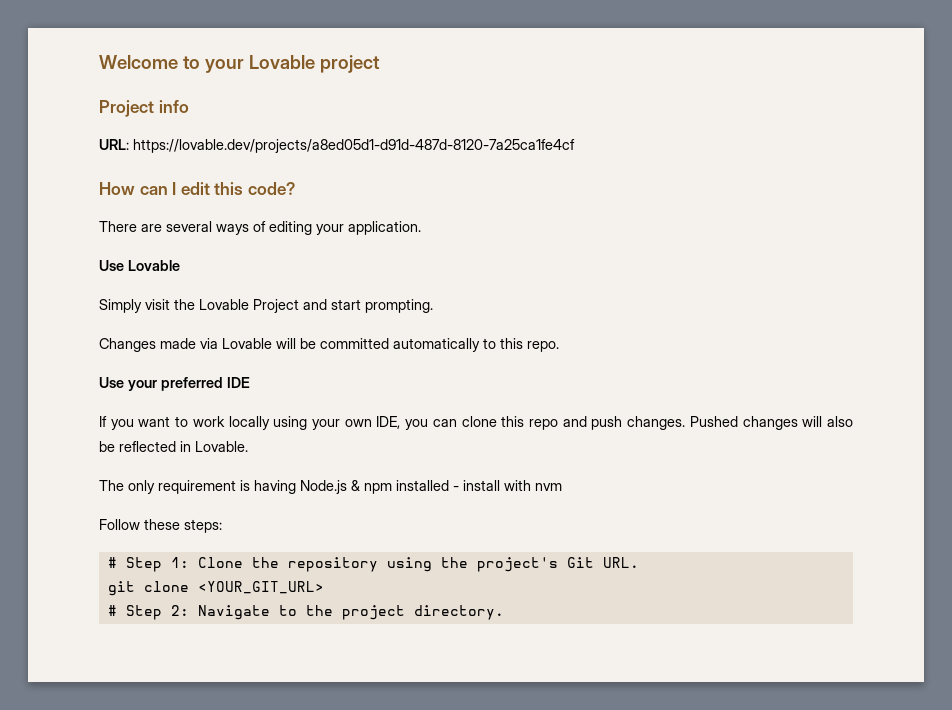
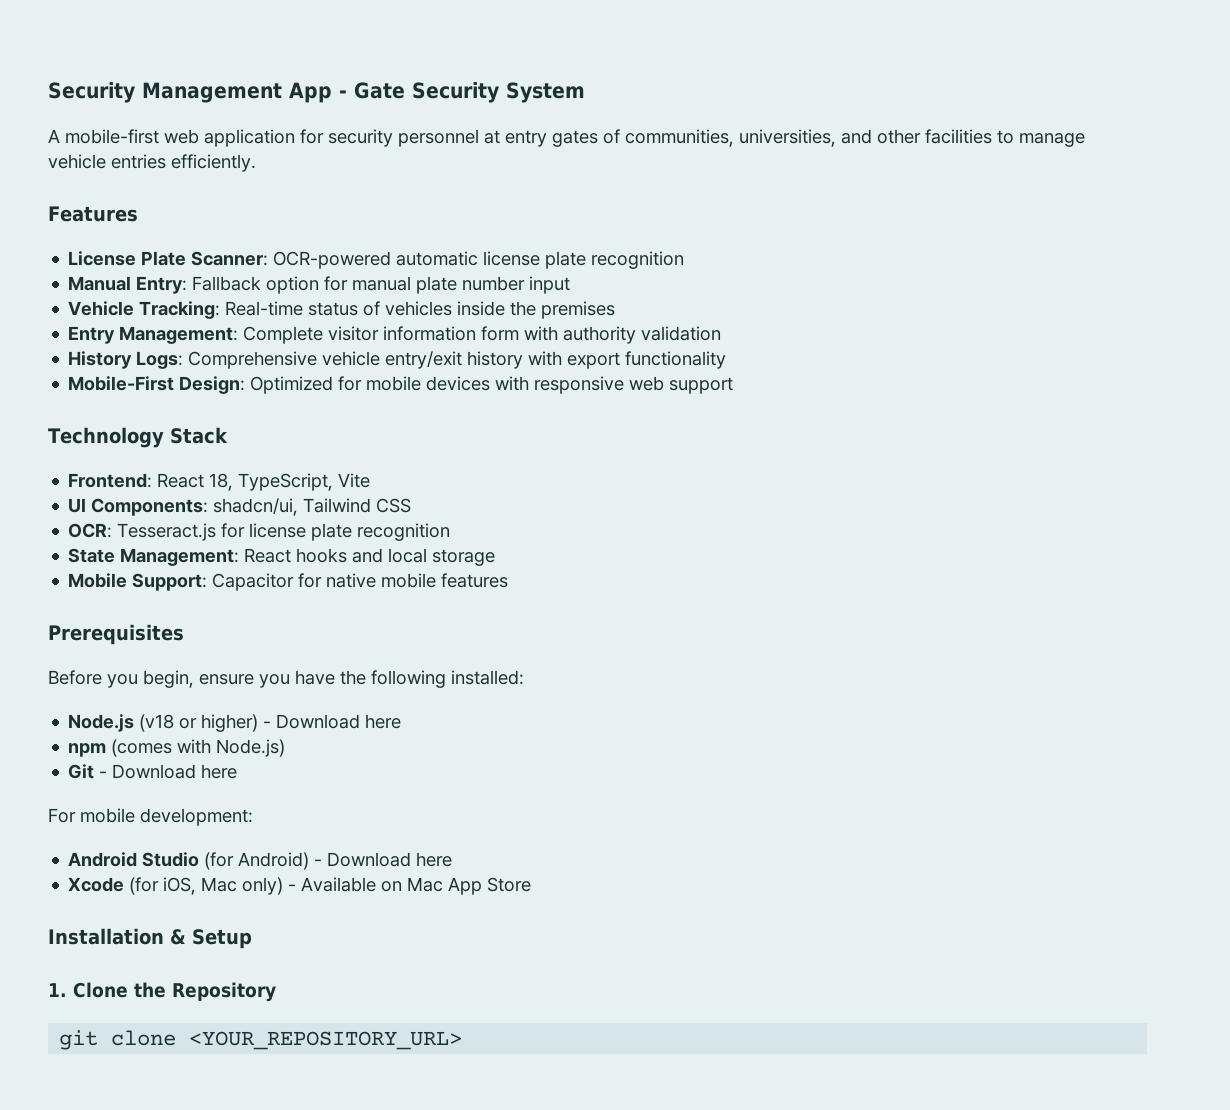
- Welcome to your Lovable project
- Project info
- URL: https://lovable.dev/projects/a8ed05d1-d91d-487d-8120-7a25ca1fe4cf
- How can I edit this code?
- There are several ways of editing your application.
- Use Lovable
- Simply visit the Lovable Project and start prompting.
- Changes made via Lovable will be committed automatically to this repo.
- Use your preferred IDE
- If you want to work locally using your own IDE, you can clone this repo and push changes. Pushed changes will also be reflected in Lovable.
- The only requirement is having Node.js & npm installed - install with nvm
- Follow these steps:
- # Step 1: Clone the repository using the project's Git URL.
- git clone <YOUR_GIT_URL>
- # Step 2: Navigate to the project directory.
+ Security Management App - Gate Security System
+ A mobile-first web application for security personnel at entry gates of communities, universities, and other facilities to manage vehicle entries efficiently.
+ Features
+ License Plate Scanner: OCR-powered automatic license plate recognition
+ Manual Entry: Fallback option for manual plate number input
+ Vehicle Tracking: Real-time status of vehicles inside the premises
+ Entry Management: Complete visitor information form with authority validation
+ History Logs: Comprehensive vehicle entry/exit history with export functionality
+ Mobile-First Design: Optimized for mobile devices with responsive web support
+ Technology Stack
+ Frontend: React 18, TypeScript, Vite
+ UI Components: shadcn/ui, Tailwind CSS
+ OCR: Tesseract.js for license plate recognition
+ State Management: React hooks and local storage
+ Mobile Support: Capacitor for native mobile features
+ Prerequisites
+ Before you begin, ensure you have the following installed:
+ Node.js (v18 or higher) - Download here
+ npm (comes with Node.js)
+ Git - Download here
+ For mobile development:
+ Android Studio (for Android) - Download here
+ Xcode (for iOS, Mac only) - Available on Mac App Store
+ Installation & Setup
+ 1. Clone the Repository
+ git clone <YOUR_REPOSITORY_URL>

